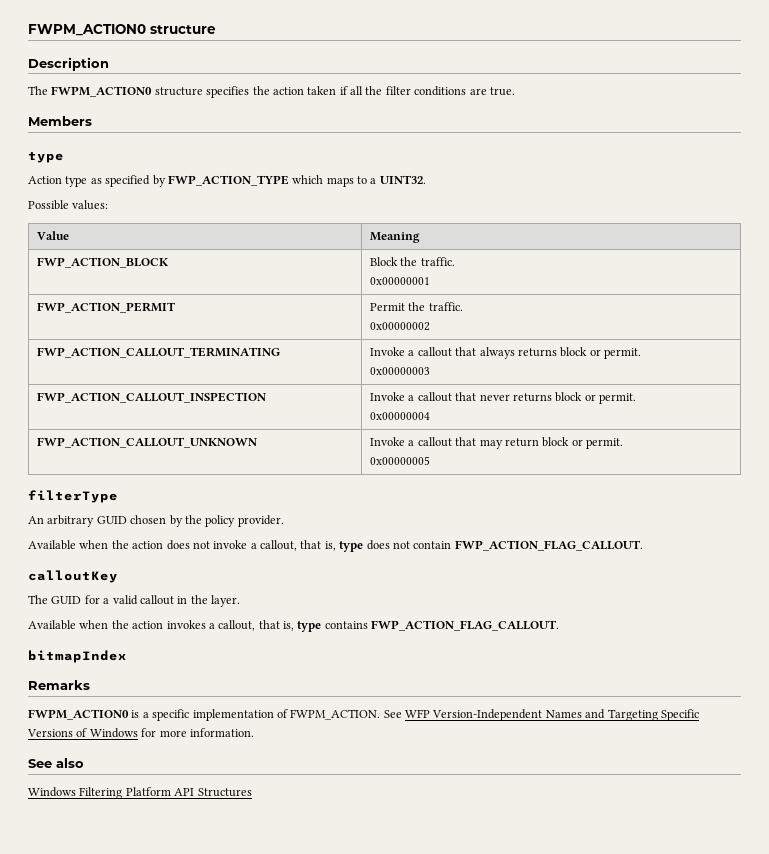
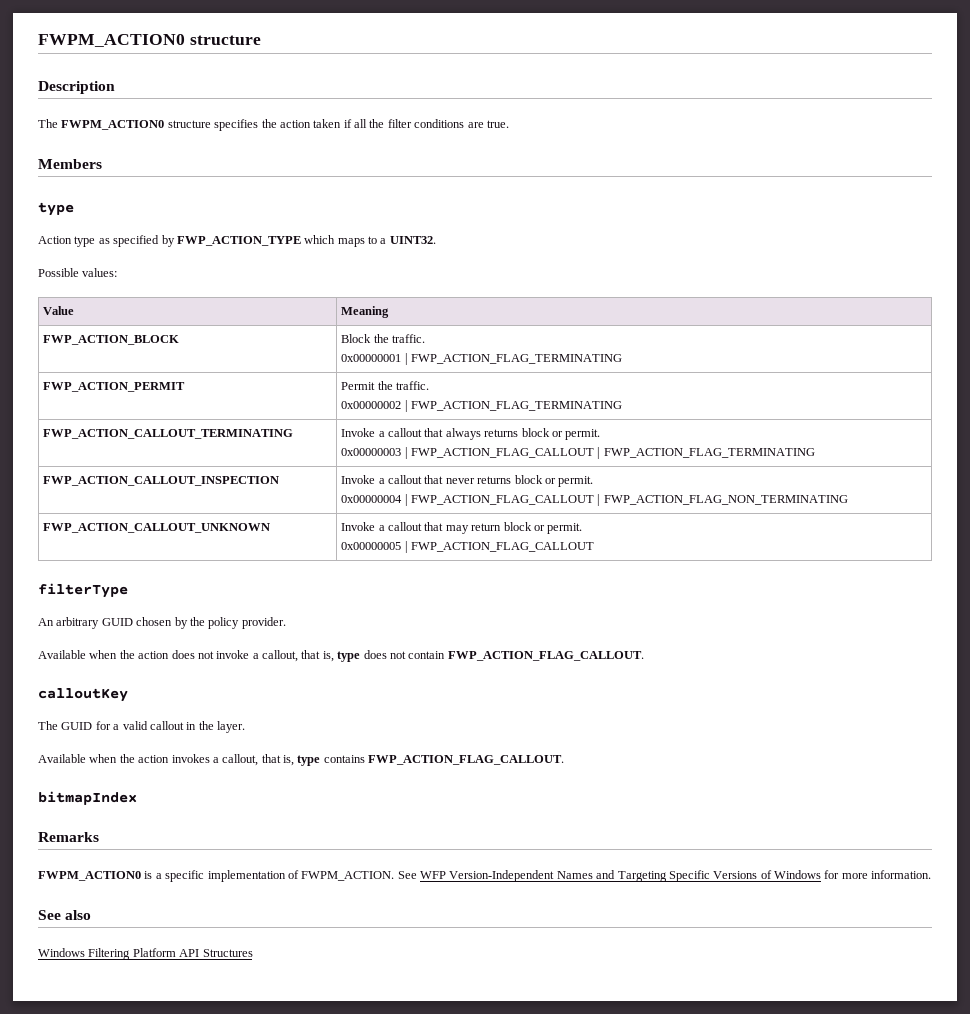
  FWP_ACTION_BLOCK | Block the traffic.
- 0x00000001
+ 0x00000001 | FWP_ACTION_FLAG_TERMINATING
  FWP_ACTION_PERMIT | Permit the traffic.
- 0x00000002
+ 0x00000002 | FWP_ACTION_FLAG_TERMINATING
  FWP_ACTION_CALLOUT_TERMINATING | Invoke a callout that always returns block or permit.
- 0x00000003
+ 0x00000003 | FWP_ACTION_FLAG_CALLOUT | FWP_ACTION_FLAG_TERMINATING
  FWP_ACTION_CALLOUT_INSPECTION | Invoke a callout that never returns block or permit.
- 0x00000004
+ 0x00000004 | FWP_ACTION_FLAG_CALLOUT | FWP_ACTION_FLAG_NON_TERMINATING
  FWP_ACTION_CALLOUT_UNKNOWN | Invoke a callout that may return block or permit.
- 0x00000005
+ 0x00000005 | FWP_ACTION_FLAG_CALLOUT

